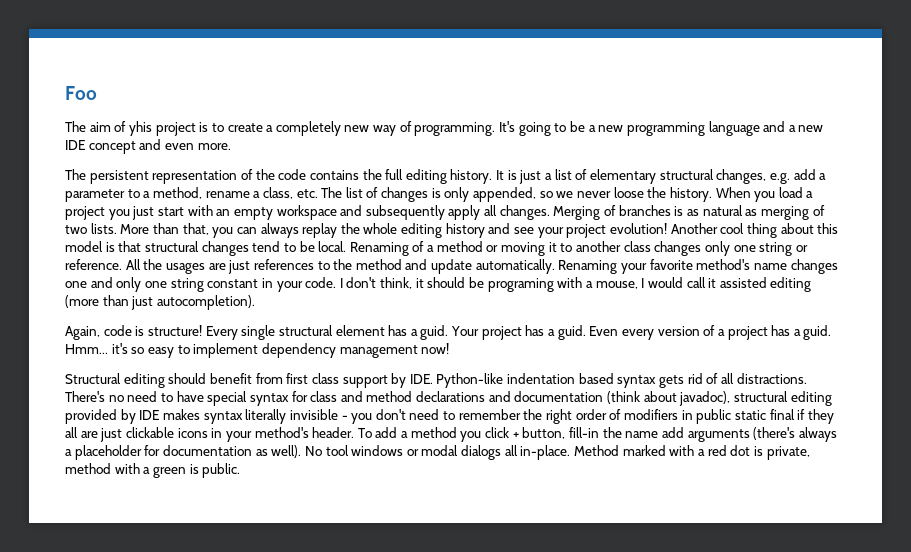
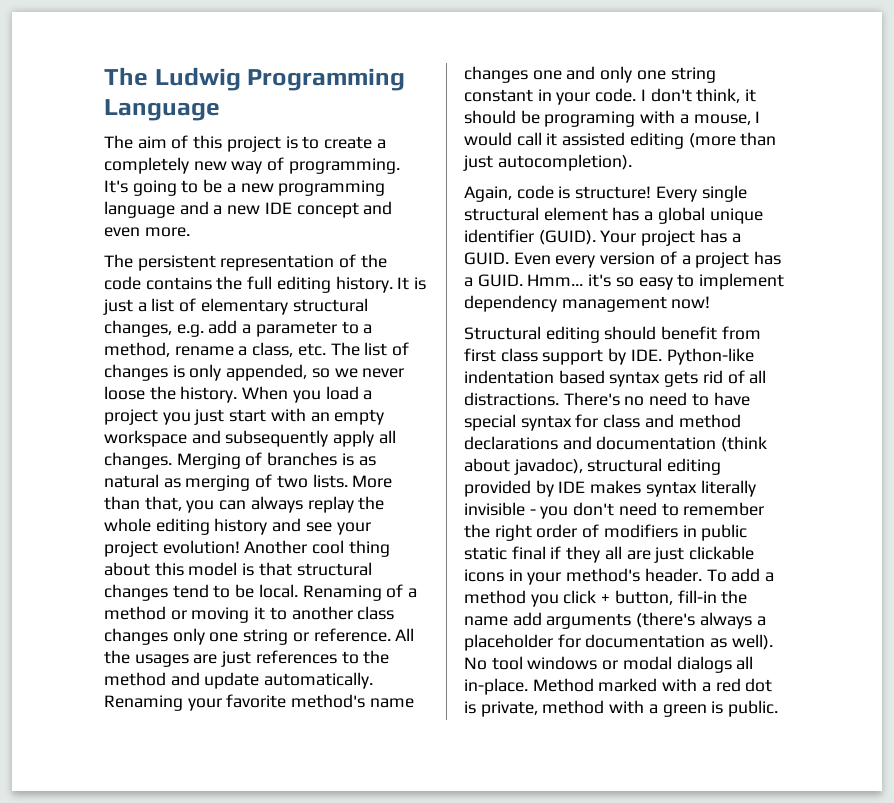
- Foo
+ The Ludwig Programming Language
- The aim of yhis project is to create a completely new way of programming.
+ The aim of this project is to create a completely new way of programming.
- Every single structural element has a guid.
+ Every single structural element has a global unique identifier (GUID).
- Your project has a guid.
+ Your project has a GUID.
- Even every version of a project has a guid.
+ Even every version of a project has a GUID.

